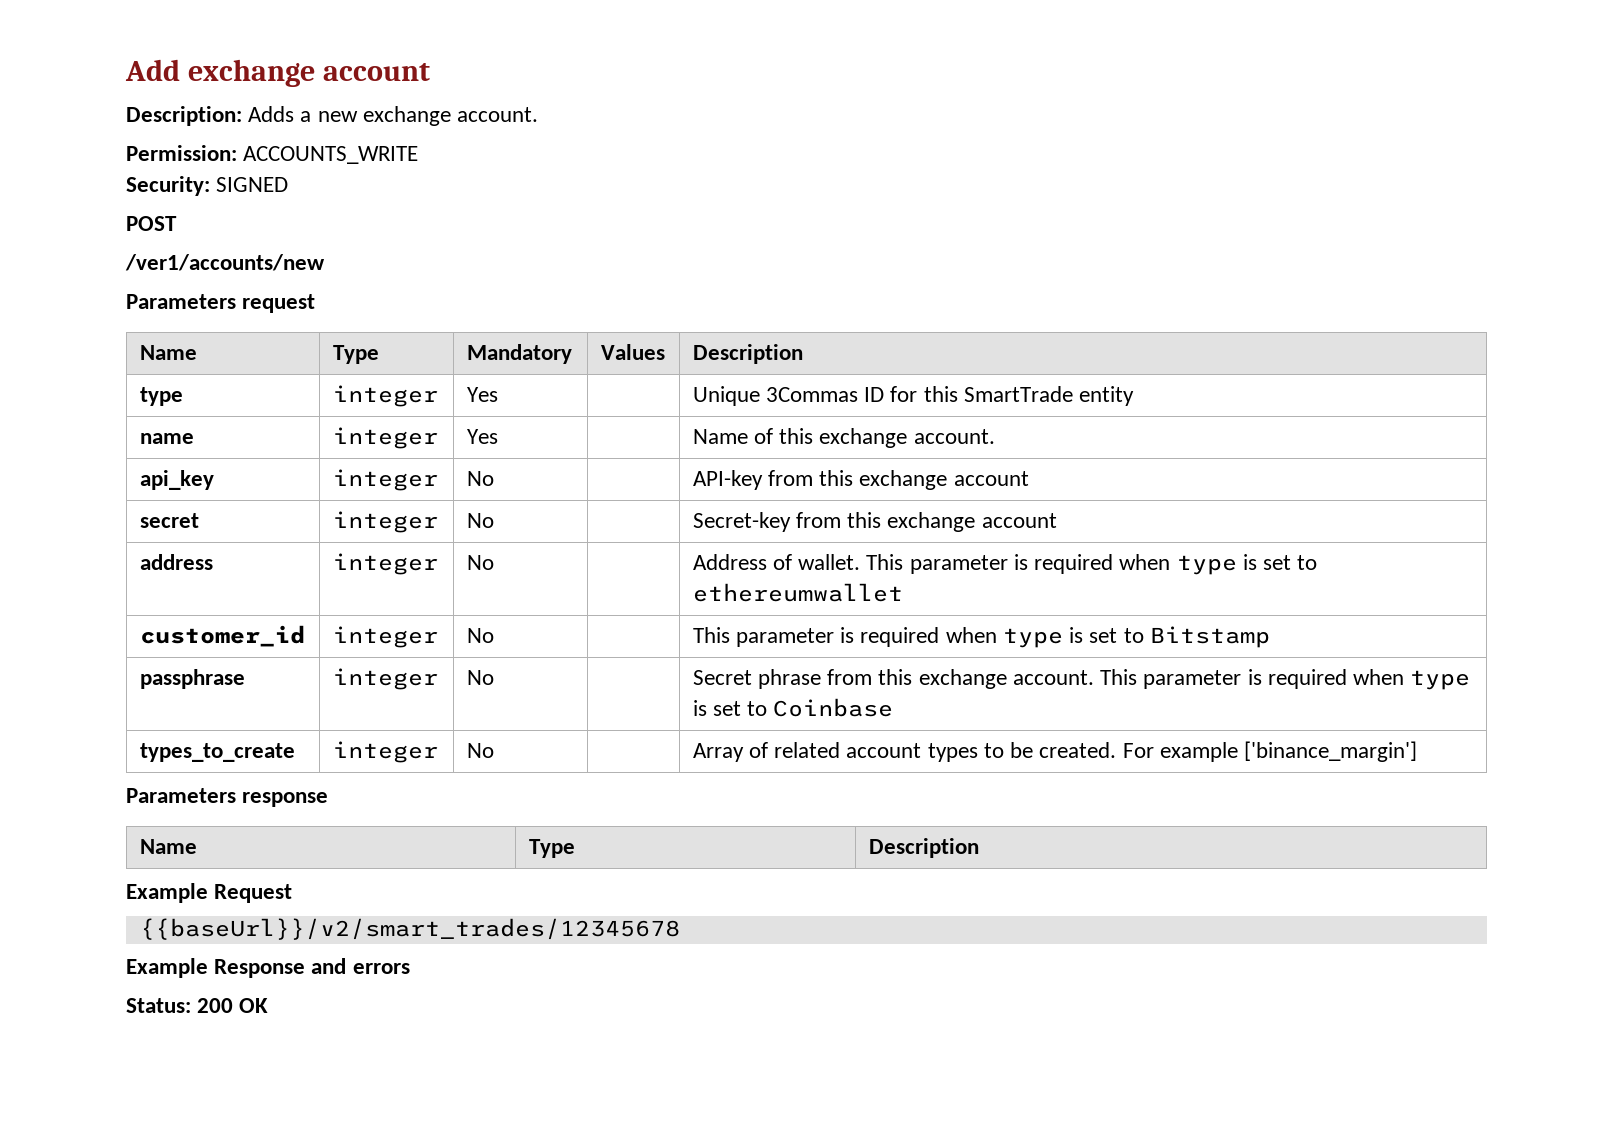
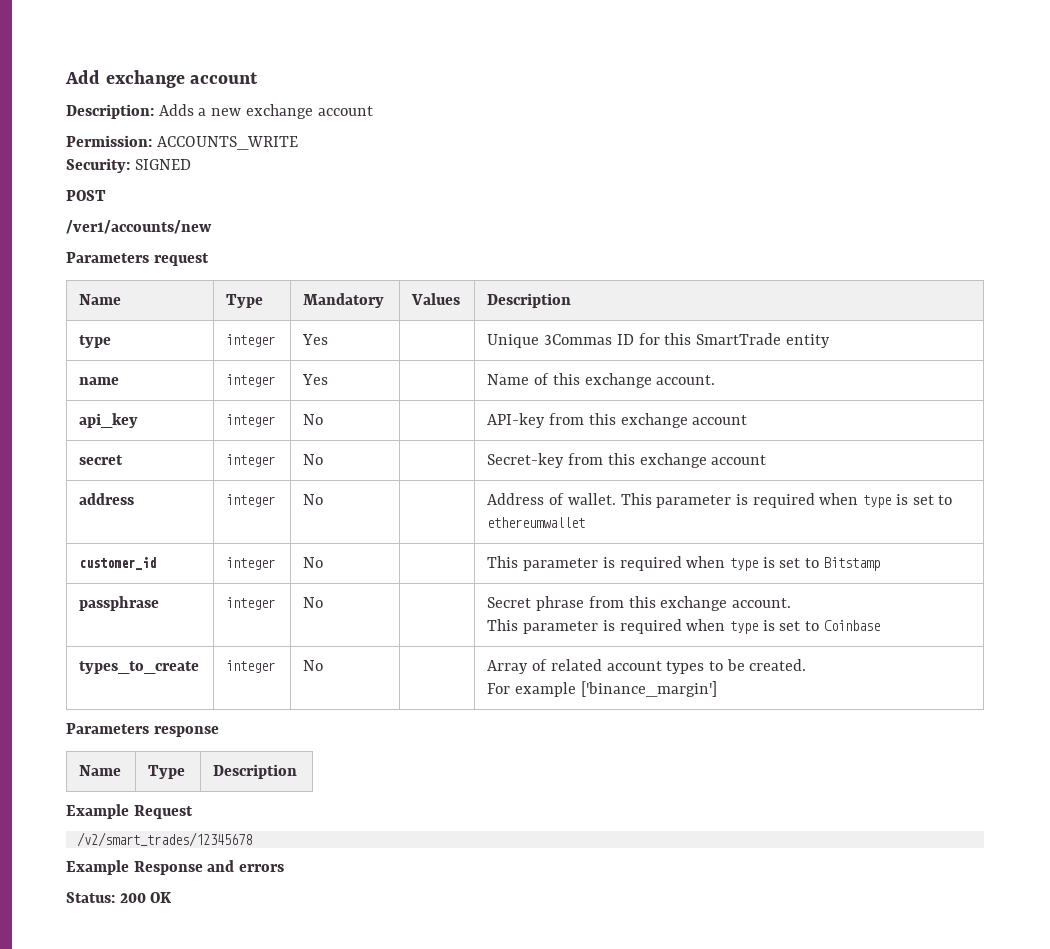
- Description: Adds a new exchange account.
+ Description: Adds a new exchange account
- passphrase | integer | No | | Secret phrase from this exchange account. This parameter is required when type is set to Coinbase
+ passphrase | integer | No | | Secret phrase from this exchange account.
+ This parameter is required when type is set to Coinbase
- types_to_create | integer | No | | Array of related account types to be created. For example ['binance_margin']
+ types_to_create | integer | No | | Array of related account types to be created.
+ For example ['binance_margin']
- {{baseUrl}}/v2/smart_trades/12345678
+ /v2/smart_trades/12345678

